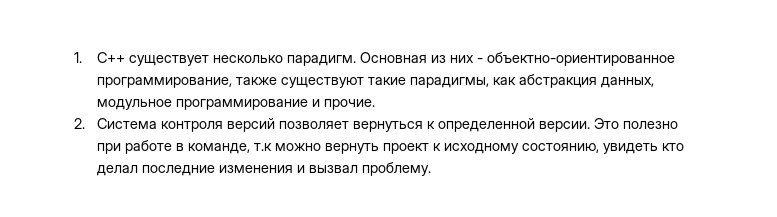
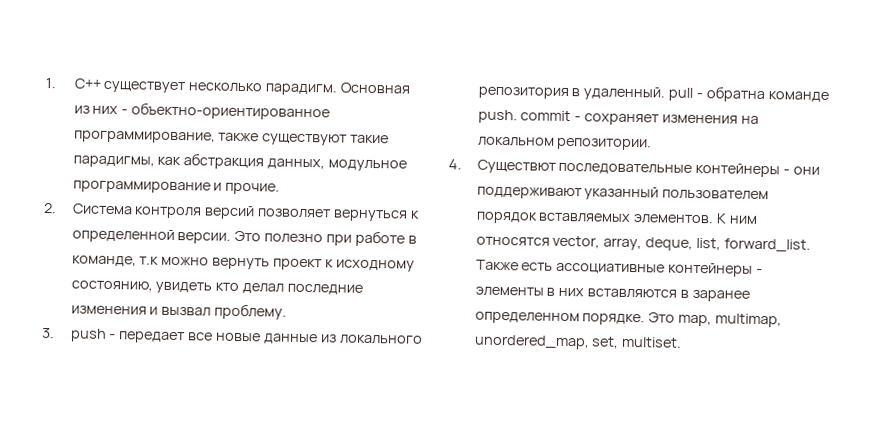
+ 3. push - передает все новые данные из локального репозитория в удаленный. pull - обратна команде push. commit - сохраняет изменения на локальном репозитории.
+ 4. Существют последовательные контейнеры - они поддерживают указанный пользователем порядок вставляемых элементов. К ним относятся vector, array, deque, list, forward_list. Также есть ассоциативные контейнеры - элементы в них вставляются в заранее определенном порядке. Это map, multimap, unordered_map, set, multiset.

